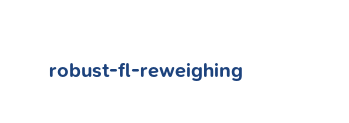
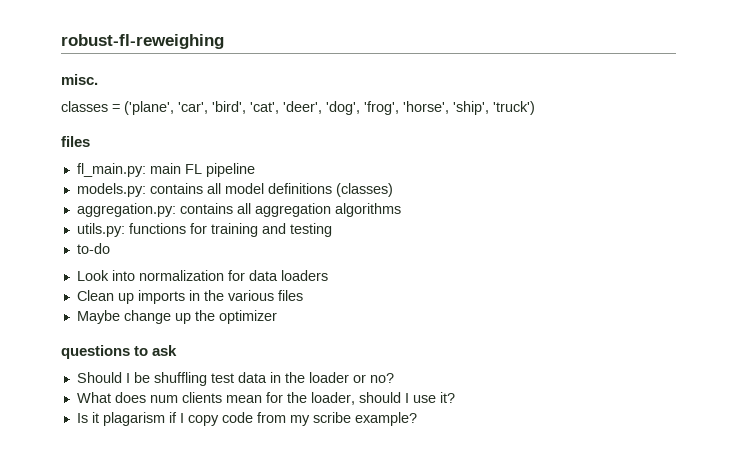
+ misc.
+ classes = ('plane', 'car', 'bird', 'cat', 'deer', 'dog', 'frog', 'horse', 'ship', 'truck')
+ files
+ fl_main.py: main FL pipeline
+ models.py: contains all model definitions (classes)
+ aggregation.py: contains all aggregation algorithms
+ utils.py: functions for training and testing
+ to-do
+ Look into normalization for data loaders
+ Clean up imports in the various files
+ Maybe change up the optimizer
+ questions to ask
+ Should I be shuffling test data in the loader or no?
+ What does num clients mean for the loader, should I use it?
+ Is it plagarism if I copy code from my scribe example?

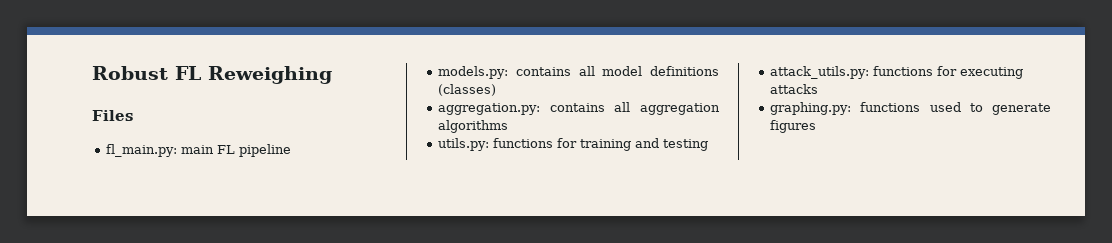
- robust-fl-reweighing
- misc.
- classes = ('plane', 'car', 'bird', 'cat', 'deer', 'dog', 'frog', 'horse', 'ship', 'truck')
- files
+ Robust FL Reweighing
+ Files
- to-do
- Look into normalization for data loaders
- Clean up imports in the various files
- Maybe change up the optimizer
- questions to ask
- Should I be shuffling test data in the loader or no?
- What does num clients mean for the loader, should I use it?
- Is it plagarism if I copy code from my scribe example?
+ attack_utils.py: functions for executing attacks
+ graphing.py: functions used to generate figures

